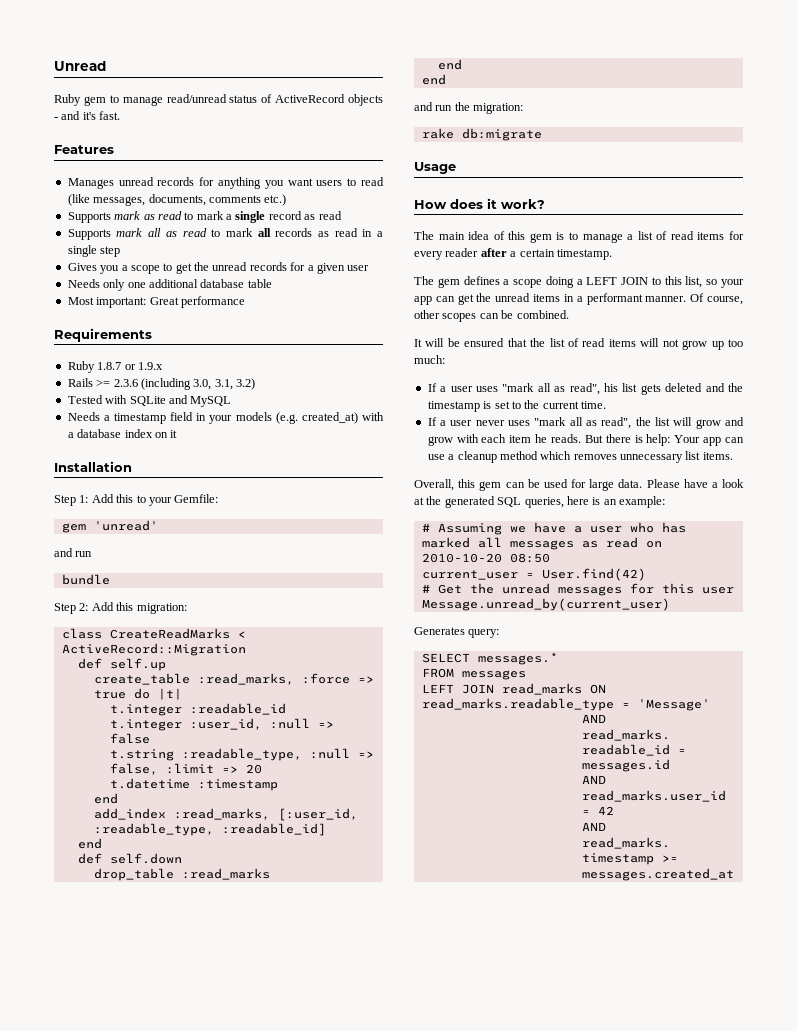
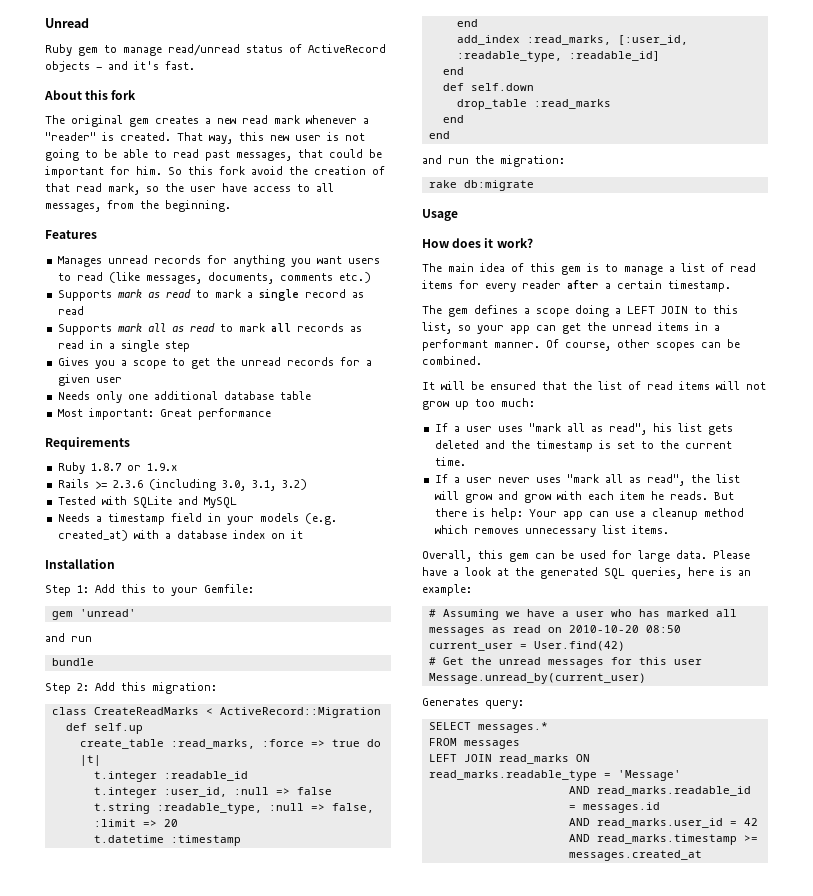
+ About this fork
+ The original gem creates a new read mark whenever a "reader" is created. That way, this new user is not going to be able to read past messages, that could be important for him. So this fork avoid the creation of that read mark, so the user have access to all messages, from the beginning.

